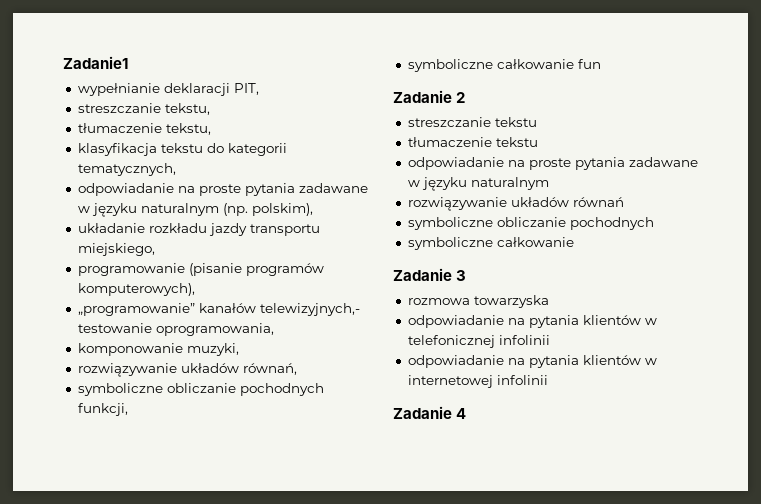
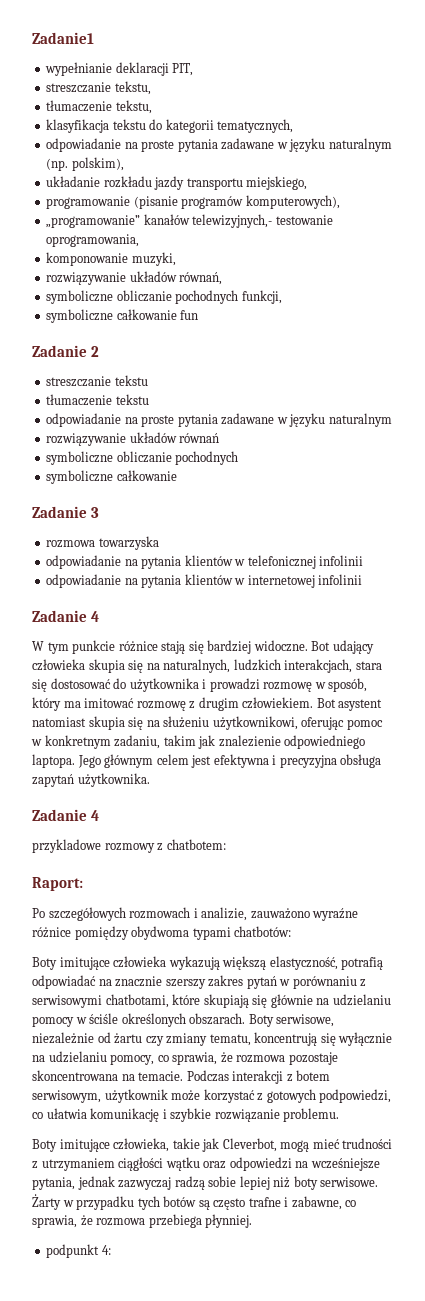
+ W tym punkcie różnice stają się bardziej widoczne. Bot udający człowieka skupia się na naturalnych, ludzkich interakcjach, stara się dostosować do użytkownika i prowadzi rozmowę w sposób, który ma imitować rozmowę z drugim człowiekiem. Bot asystent natomiast skupia się na służeniu użytkownikowi, oferując pomoc w konkretnym zadaniu, takim jak znalezienie odpowiedniego laptopa. Jego głównym celem jest efektywna i precyzyjna obsługa zapytań użytkownika.
+ Zadanie 4
+ przykladowe rozmowy z chatbotem:
+ Raport:
+ Po szczegółowych rozmowach i analizie, zauważono wyraźne różnice pomiędzy obydwoma typami chatbotów:
+ Boty imitujące człowieka wykazują większą elastyczność, potrafią odpowiadać na znacznie szerszy zakres pytań w porównaniu z serwisowymi chatbotami, które skupiają się głównie na udzielaniu pomocy w ściśle określonych obszarach. Boty serwisowe, niezależnie od żartu czy zmiany tematu, koncentrują się wyłącznie na udzielaniu pomocy, co sprawia, że rozmowa pozostaje skoncentrowana na temacie. Podczas interakcji z botem serwisowym, użytkownik może korzystać z gotowych podpowiedzi, co ułatwia komunikację i szybkie rozwiązanie problemu.
+ Boty imitujące człowieka, takie jak Cleverbot, mogą mieć trudności z utrzymaniem ciągłości wątku oraz odpowiedzi na wcześniejsze pytania, jednak zazwyczaj radzą sobie lepiej niż boty serwisowe. Żarty w przypadku tych botów są często trafne i zabawne, co sprawia, że rozmowa przebiega płynniej.
+ podpunkt 4:

